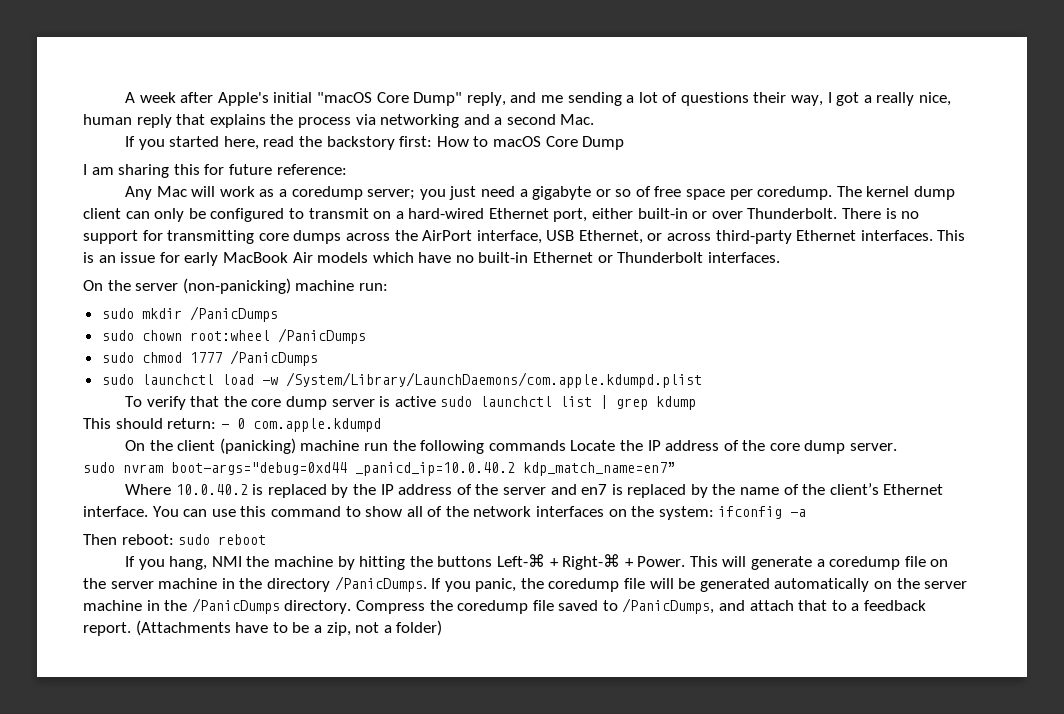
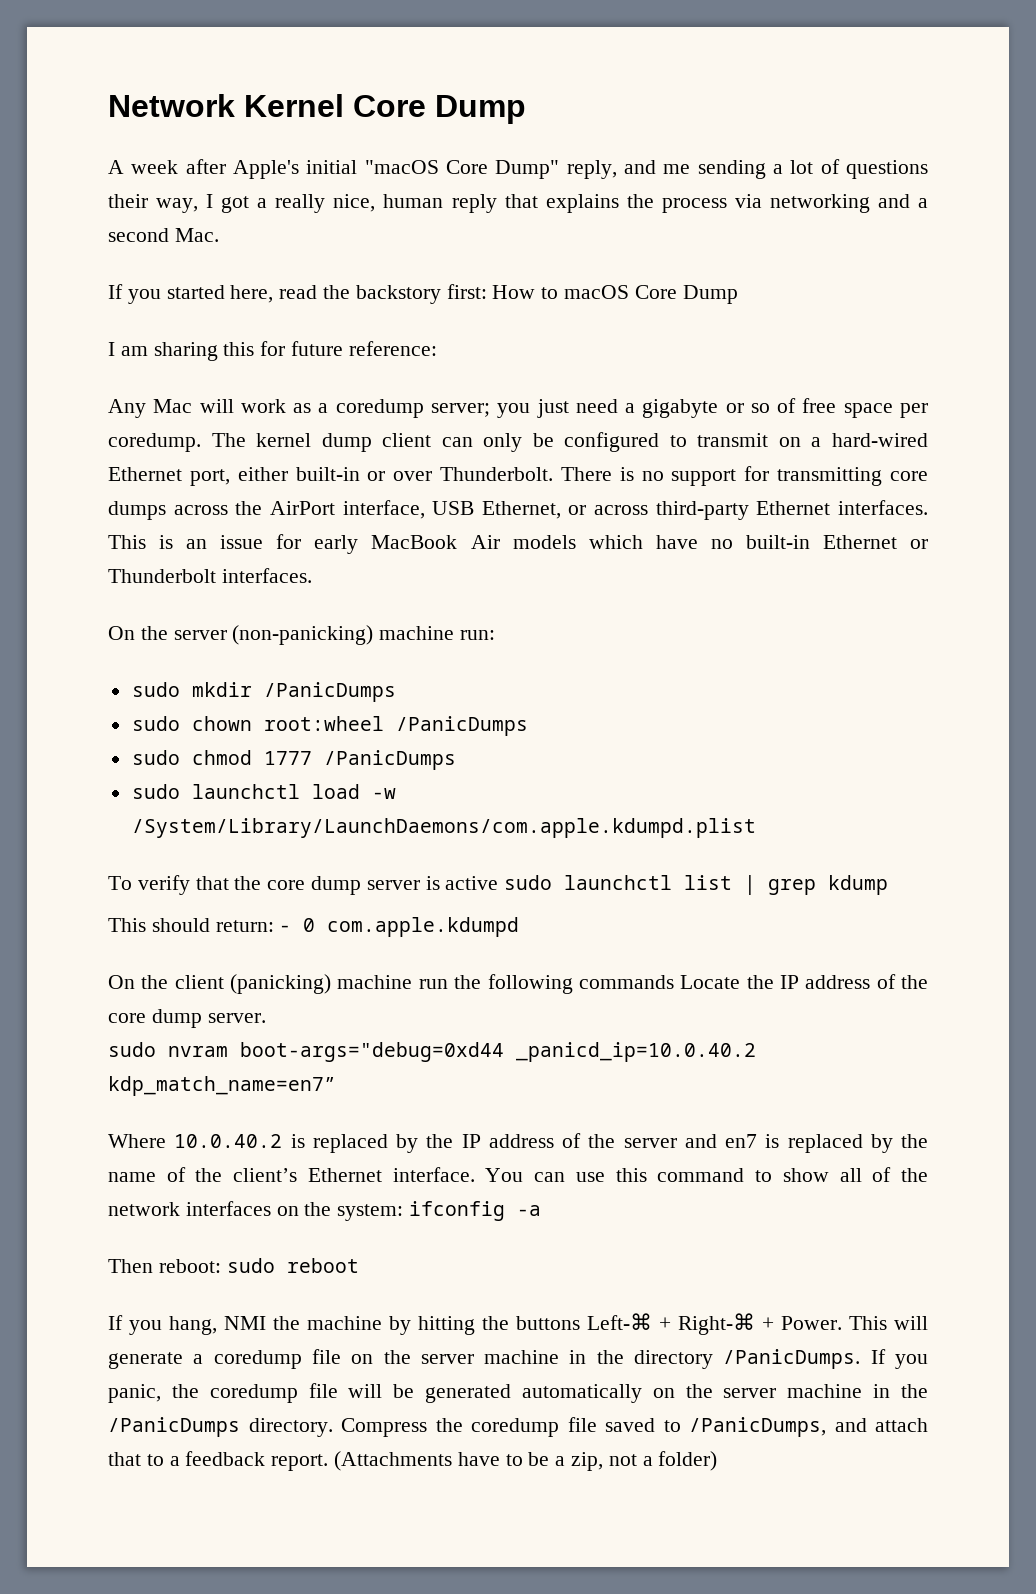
+ Network Kernel Core Dump

